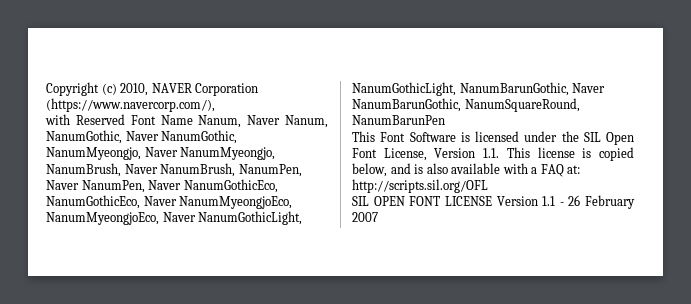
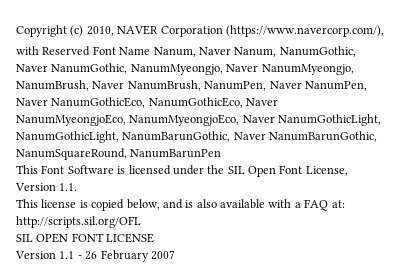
- This Font Software is licensed under the SIL Open Font License, Version 1.1. This license is copied below, and is also available with a FAQ at: http://scripts.sil.org/OFL
+ This Font Software is licensed under the SIL Open Font License, Version 1.1.
+ This license is copied below, and is also available with a FAQ at: http://scripts.sil.org/OFL
- SIL OPEN FONT LICENSE Version 1.1 - 26 February 2007
+ SIL OPEN FONT LICENSE
+ Version 1.1 - 26 February 2007

